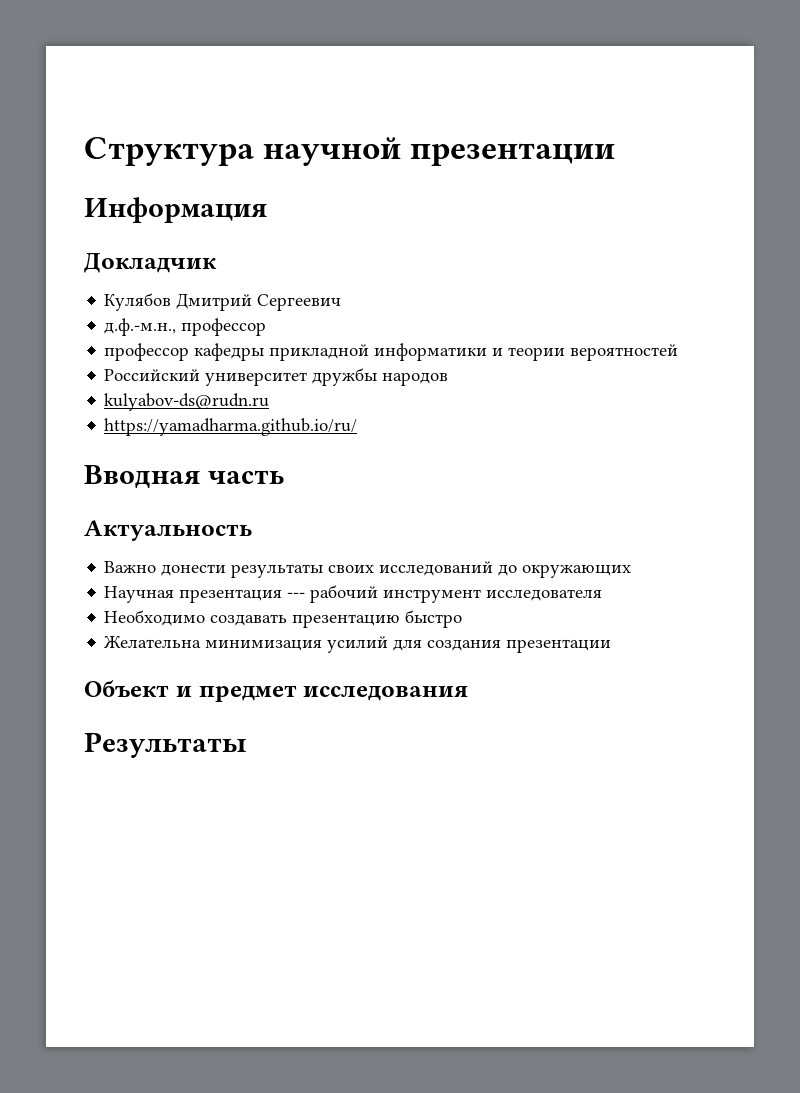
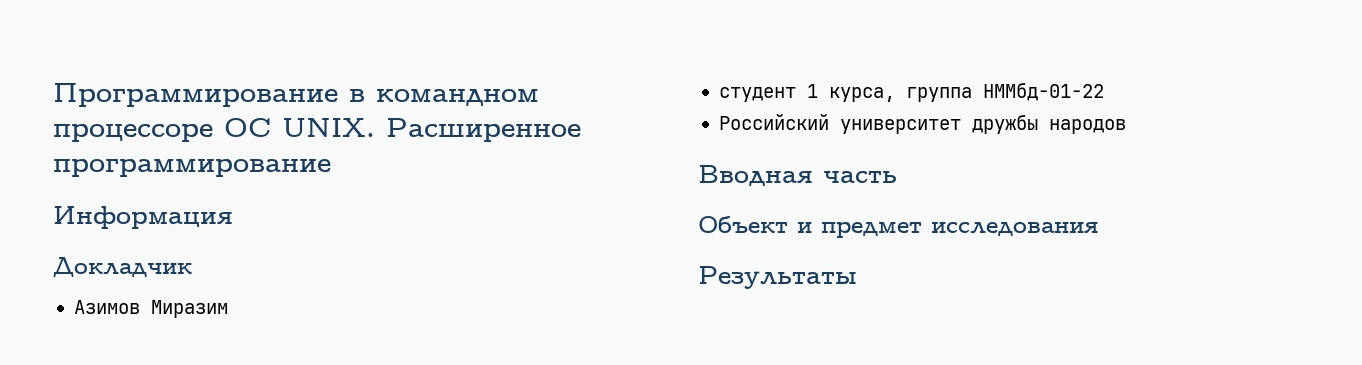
- Структура научной презентации
+ Программирование в командном процессоре ОС UNIX. Расширенное программирование
  Информация
  Докладчик
- Кулябов Дмитрий Сергеевич
- д.ф.-м.н., профессор
- профессор кафедры прикладной информатики и теории вероятностей
+ Азимов Миразим
+ студент 1 курса, группа НММбд-01-22
- kulyabov-ds@rudn.ru
- https://yamadharma.github.io/ru/
- Актуальность
- Важно донести результаты своих исследований до окружающих
- Научная презентация --- рабочий инструмент исследователя
- Необходимо создавать презентацию быстро
- Желательна минимизация усилий для создания презентации

